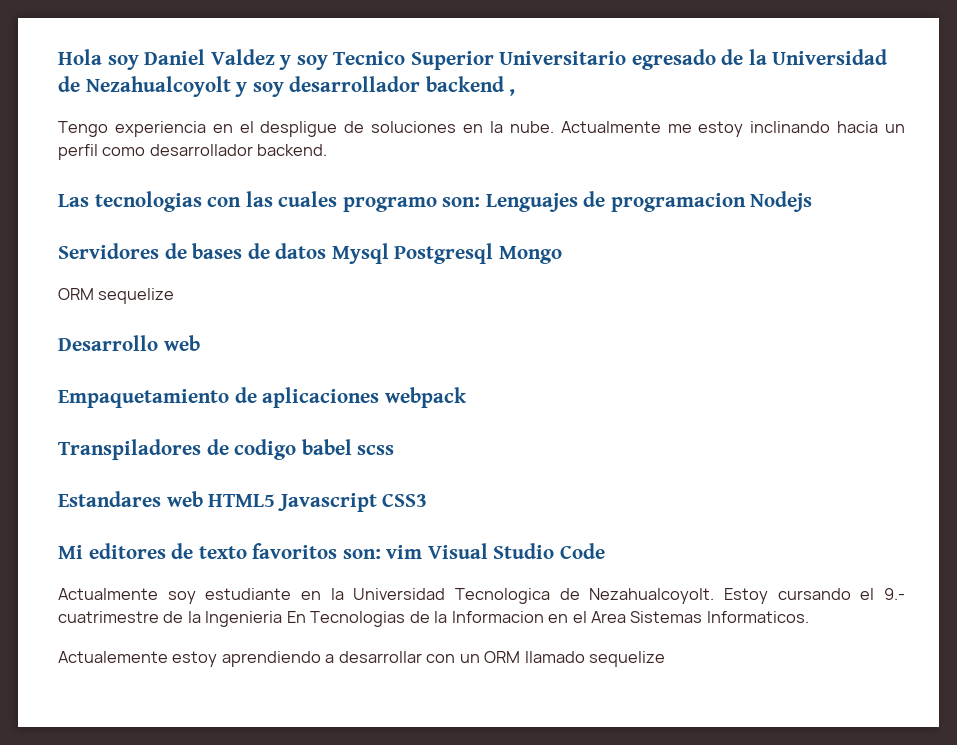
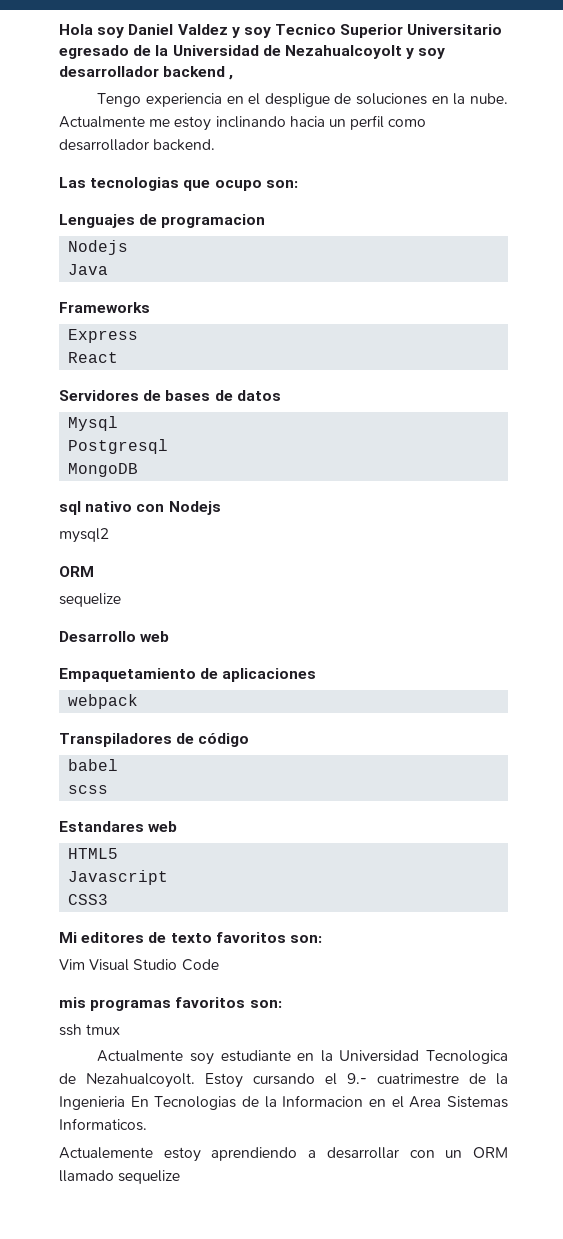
- Las tecnologias con las cuales programo son: Lenguajes de programacion Nodejs
+ Las tecnologias que ocupo son:
+ Lenguajes de programacion
+ Nodejs
+ Java
+ Frameworks
+ Express
+ React
- Servidores de bases de datos Mysql Postgresql Mongo
- ORM sequelize
+ Servidores de bases de datos
+ Mysql
+ Postgresql
+ MongoDB
+ sql nativo con Nodejs
+ mysql2
+ ORM
+ sequelize
- Empaquetamiento de aplicaciones webpack
+ Empaquetamiento de aplicaciones
+ webpack
- Transpiladores de codigo babel scss
+ Transpiladores de código
+ babel
+ scss
- Estandares web HTML5 Javascript CSS3
+ Estandares web
+ HTML5
+ Javascript
+ CSS3
- Mi editores de texto favoritos son: vim Visual Studio Code
+ Mi editores de texto favoritos son:
+ Vim Visual Studio Code
+ mis programas favoritos son:
+ ssh tmux

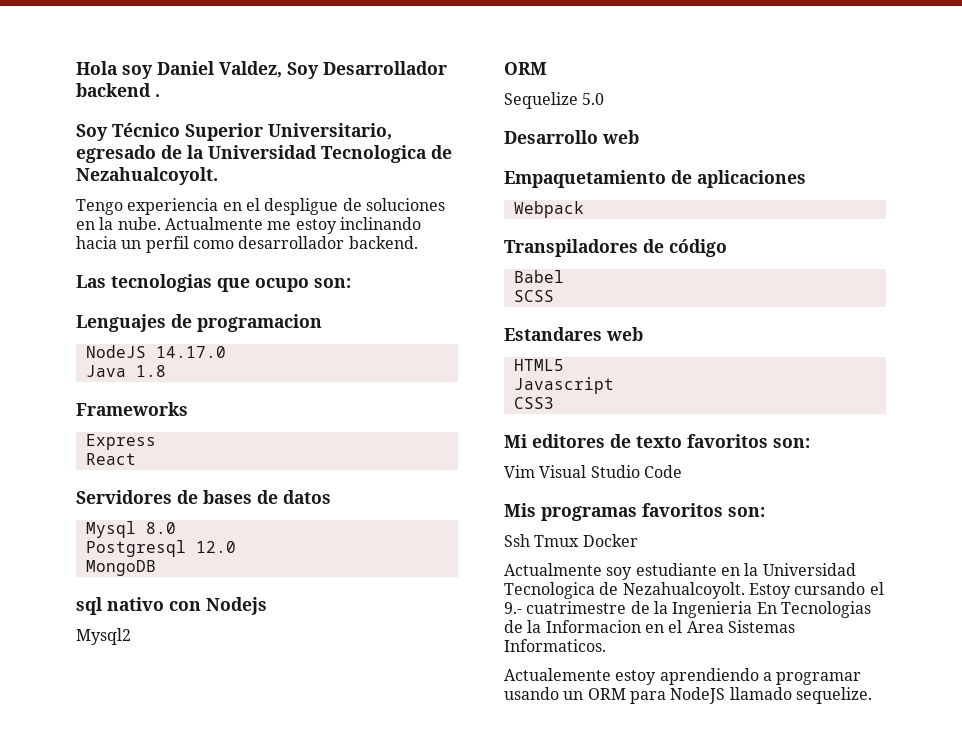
- Hola soy Daniel Valdez y soy Tecnico Superior Universitario egresado de la Universidad de Nezahualcoyolt y soy desarrollador backend ,
+ Hola soy Daniel Valdez, Soy Desarrollador backend .
+ Soy Técnico Superior Universitario, egresado de la Universidad Tecnologica de Nezahualcoyolt.
  Lenguajes de programacion
- Nodejs
+ NodeJS 14.17.0
- Java
+ Java 1.8
- Mysql
+ Mysql 8.0
- Postgresql
+ Postgresql 12.0
- mysql2
+ Mysql2
  ORM
- sequelize
+ Sequelize 5.0
- webpack
+ Webpack
- babel
- scss
+ Babel
+ SCSS
- mis programas favoritos son:
+ Mis programas favoritos son:
- ssh tmux
+ Ssh Tmux Docker
- Actualemente estoy aprendiendo a desarrollar con un ORM llamado sequelize
+ Actualemente estoy aprendiendo a programar usando un ORM para NodeJS llamado sequelize.

